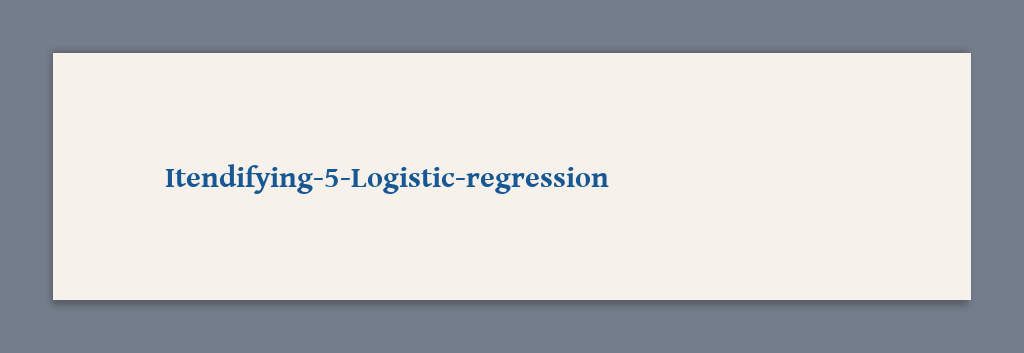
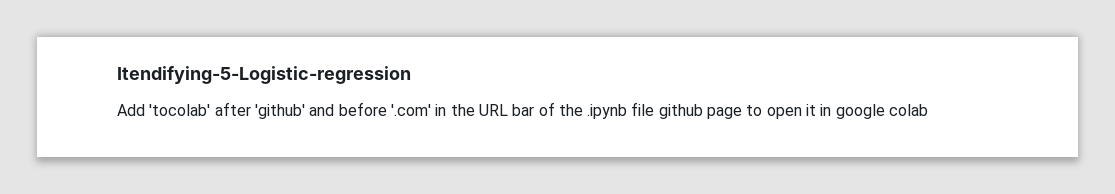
+ Add 'tocolab' after 'github' and before '.com' in the URL bar of the .ipynb file github page to open it in google colab

